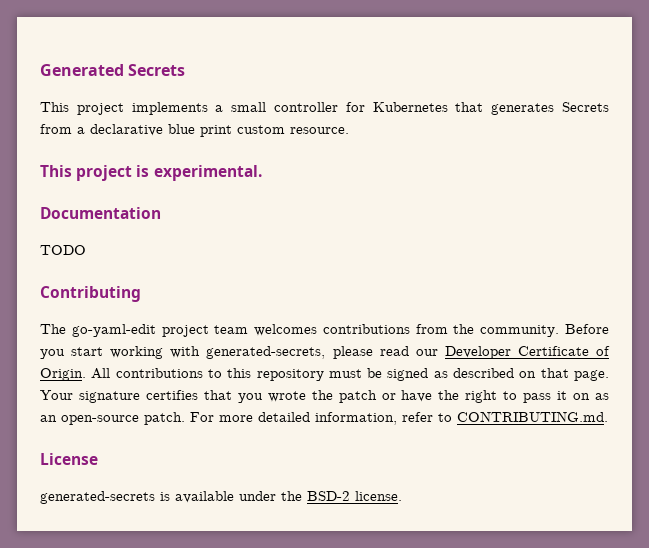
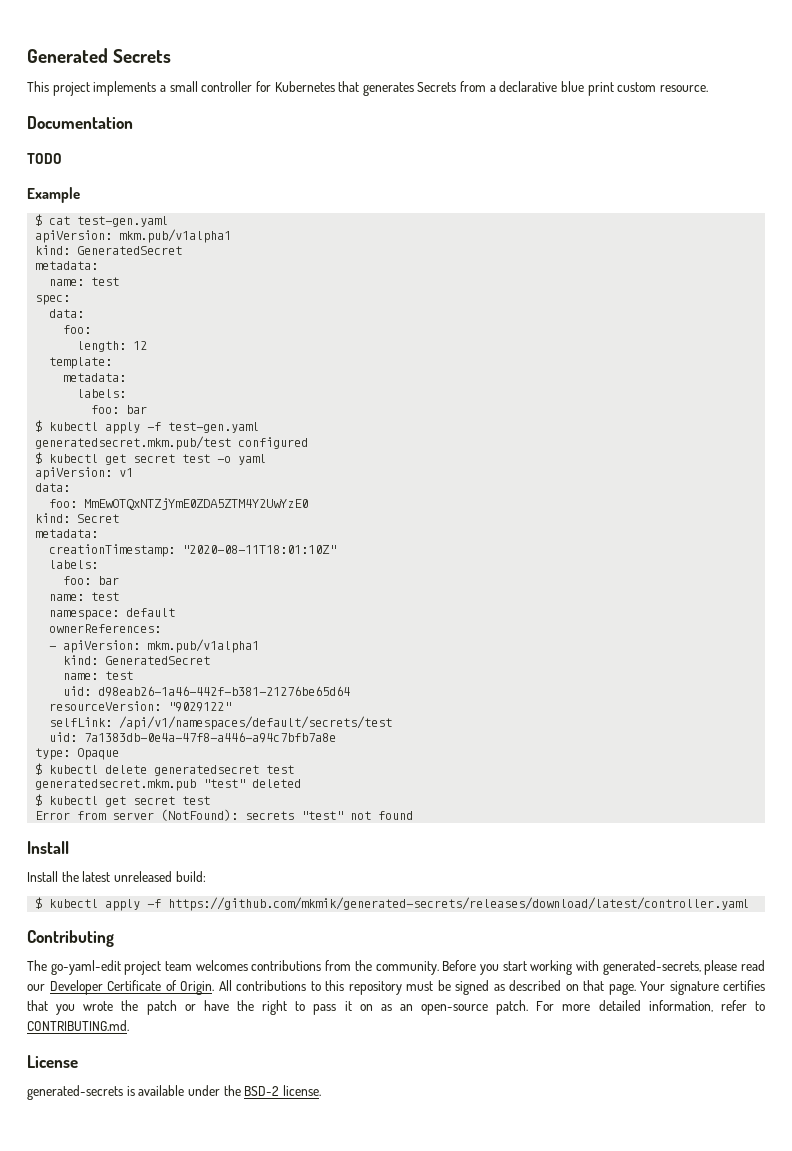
- This project is experimental.
  Documentation
  TODO
+ Example
+ $ cat test-gen.yaml
+ apiVersion: mkm.pub/v1alpha1
+ kind: GeneratedSecret
+ metadata:
+ name: test
+ spec:
+ data:
+ foo:
+ length: 12
+ template:
+ metadata:
+ labels:
+ foo: bar
+ $ kubectl apply -f test-gen.yaml
+ generatedsecret.mkm.pub/test configured
+ $ kubectl get secret test -o yaml
+ apiVersion: v1
+ data:
+ foo: MmEwOTQxNTZjYmE0ZDA5ZTM4Y2UwYzE0
+ kind: Secret
+ metadata:
+ creationTimestamp: "2020-08-11T18:01:10Z"
+ labels:
+ foo: bar
+ name: test
+ namespace: default
+ ownerReferences:
+ - apiVersion: mkm.pub/v1alpha1
+ kind: GeneratedSecret
+ name: test
+ uid: d98eab26-1a46-442f-b381-21276be65d64
+ resourceVersion: "9029122"
+ selfLink: /api/v1/namespaces/default/secrets/test
+ uid: 7a1383db-0e4a-47f8-a446-a94c7bfb7a8e
+ type: Opaque
+ $ kubectl delete generatedsecret test
+ generatedsecret.mkm.pub "test" deleted
+ $ kubectl get secret test
+ Error from server (NotFound): secrets "test" not found
+ Install
+ Install the latest unreleased build:
+ $ kubectl apply -f https://github.com/mkmik/generated-secrets/releases/download/latest/controller.yaml

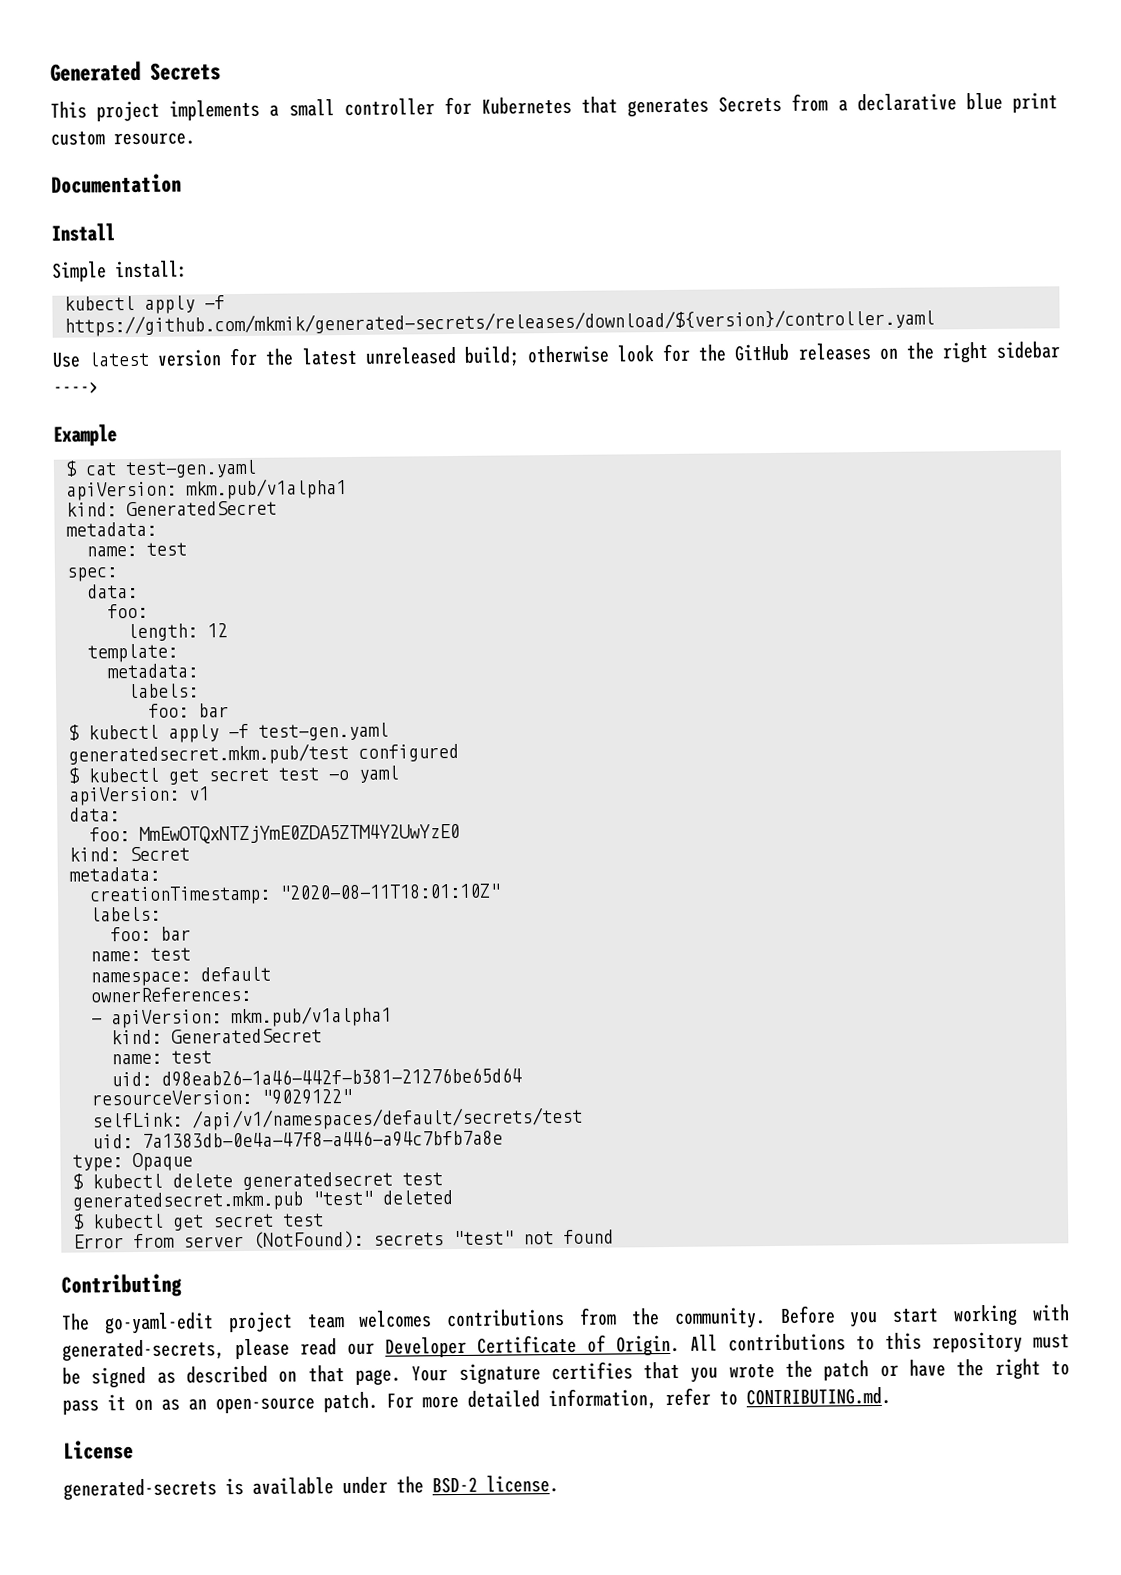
- TODO
+ Install
+ Simple install:
+ kubectl apply -f https://github.com/mkmik/generated-secrets/releases/download/${version}/controller.yaml
+ Use latest version for the latest unreleased build; otherwise look for the GitHub releases on the right sidebar ---->
  Error from server (NotFound): secrets "test" not found
- Install
- Install the latest unreleased build:
- $ kubectl apply -f https://github.com/mkmik/generated-secrets/releases/download/latest/controller.yaml

